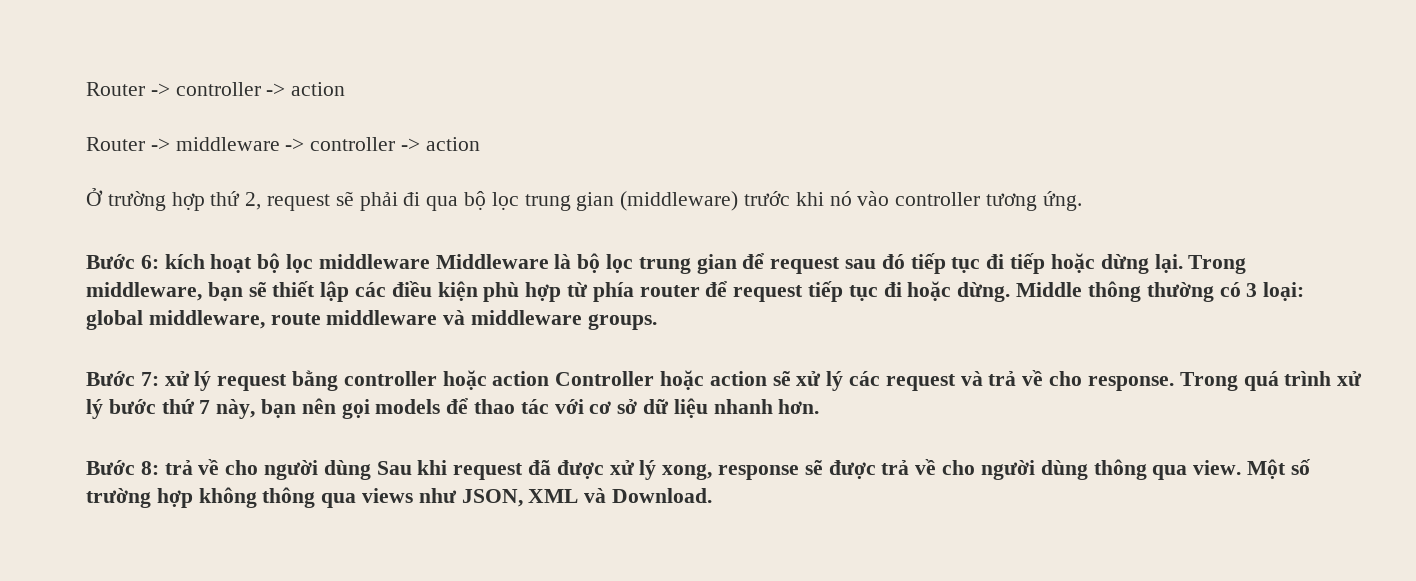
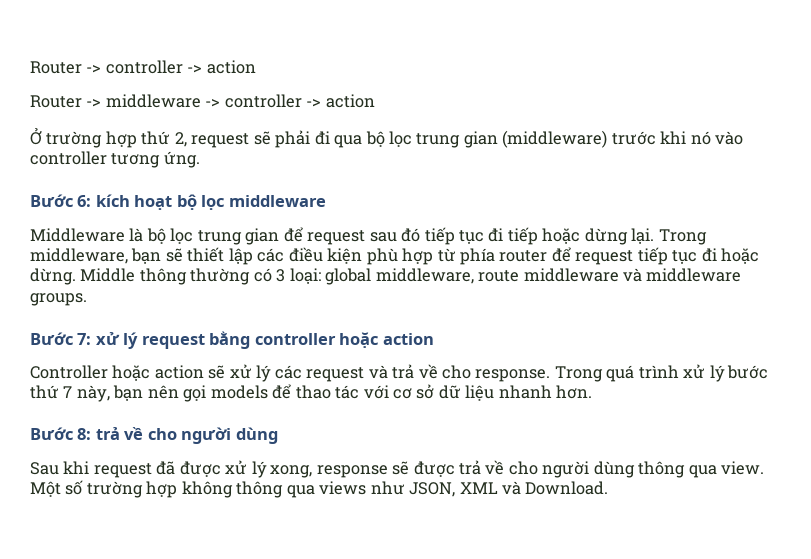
- Bước 6: kích hoạt bộ lọc middleware Middleware là bộ lọc trung gian để request sau đó tiếp tục đi tiếp hoặc dừng lại.
+ Bước 6: kích hoạt bộ lọc middleware
+ Middleware là bộ lọc trung gian để request sau đó tiếp tục đi tiếp hoặc dừng lại.
- Bước 7: xử lý request bằng controller hoặc action Controller hoặc action sẽ xử lý các request và trả về cho response.
+ Bước 7: xử lý request bằng controller hoặc action
+ Controller hoặc action sẽ xử lý các request và trả về cho response.
- Bước 8: trả về cho người dùng Sau khi request đã được xử lý xong, response sẽ được trả về cho người dùng thông qua view.
+ Bước 8: trả về cho người dùng
+ Sau khi request đã được xử lý xong, response sẽ được trả về cho người dùng thông qua view.

